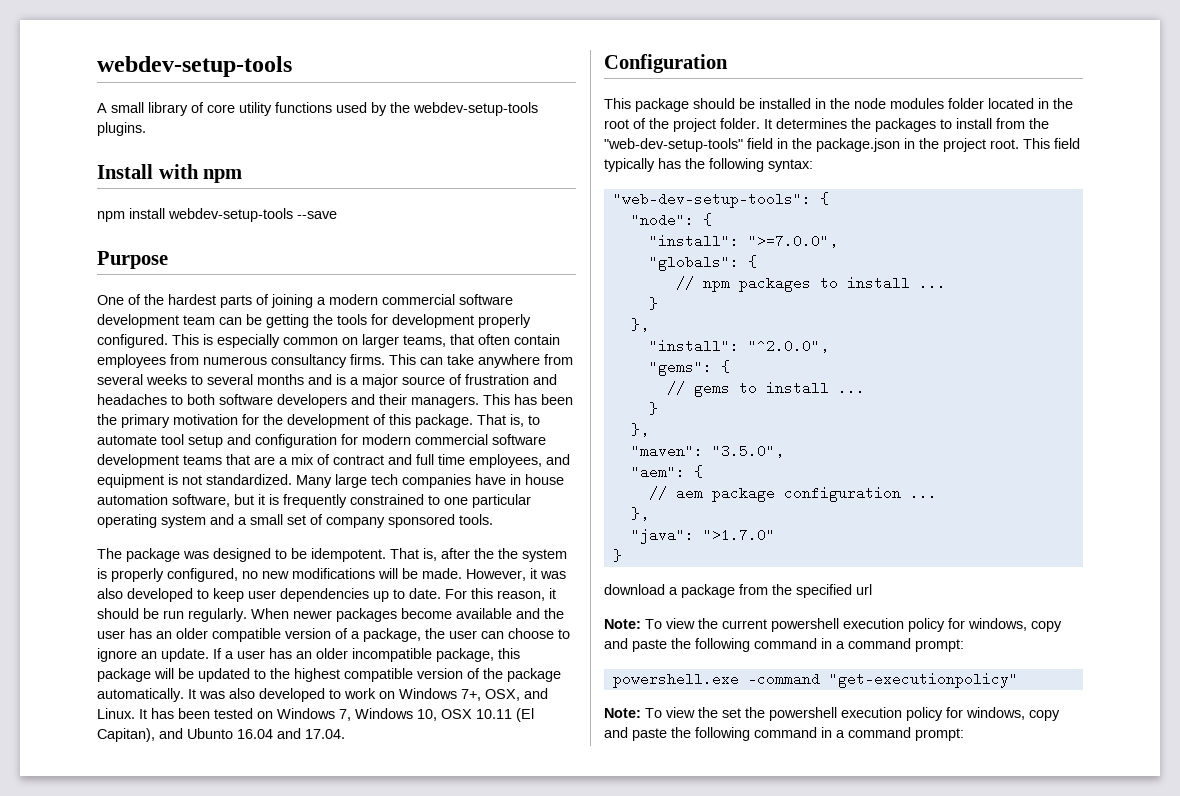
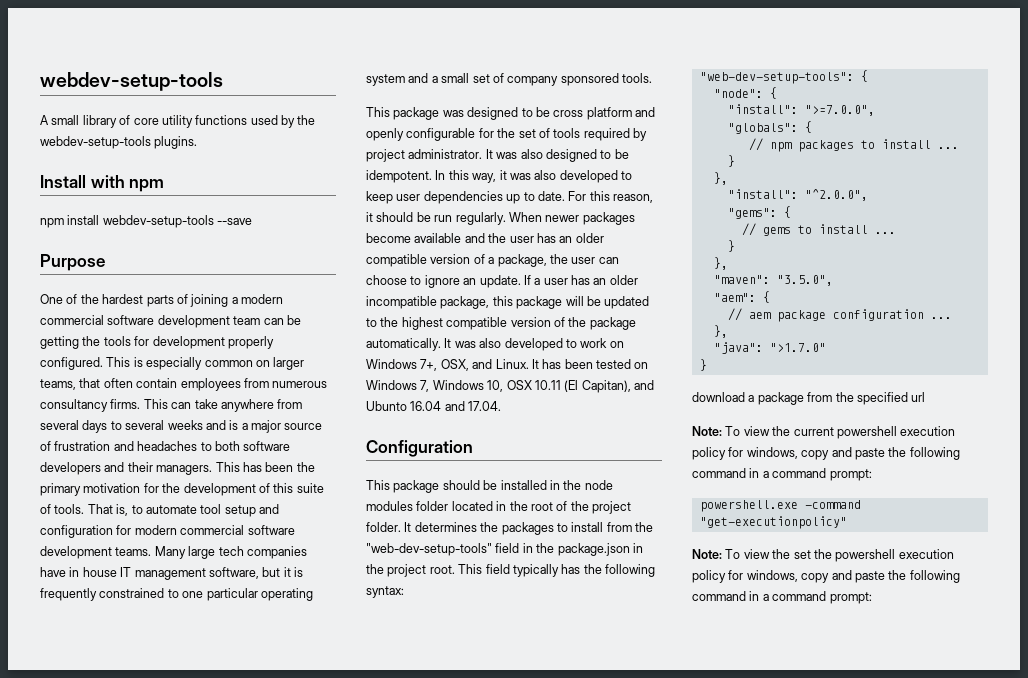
- This can take anywhere from several weeks to several months and is a major source of frustration and headaches to both software developers and their managers.
+ This can take anywhere from several days to several weeks and is a major source of frustration and headaches to both software developers and their managers.
- This has been the primary motivation for the development of this package.
+ This has been the primary motivation for the development of this suite of tools.
- That is, to automate tool setup and configuration for modern commercial software development teams that are a mix of contract and full time employees, and equipment is not standardized.
+ That is, to automate tool setup and configuration for modern commercial software development teams.
- Many large tech companies have in house automation software, but it is frequently constrained to one particular operating system and a small set of company sponsored tools.
+ Many large tech companies have in house IT management software, but it is frequently constrained to one particular operating system and a small set of company sponsored tools.
- The package was designed to be idempotent. That is, after the the system is properly configured, no new modifications will be made. However, it was also developed to keep user dependencies up to date.
+ This package was designed to be cross platform and openly configurable for the set of tools required by project administrator. It was also designed to be idempotent. In this way, it was also developed to keep user dependencies up to date.

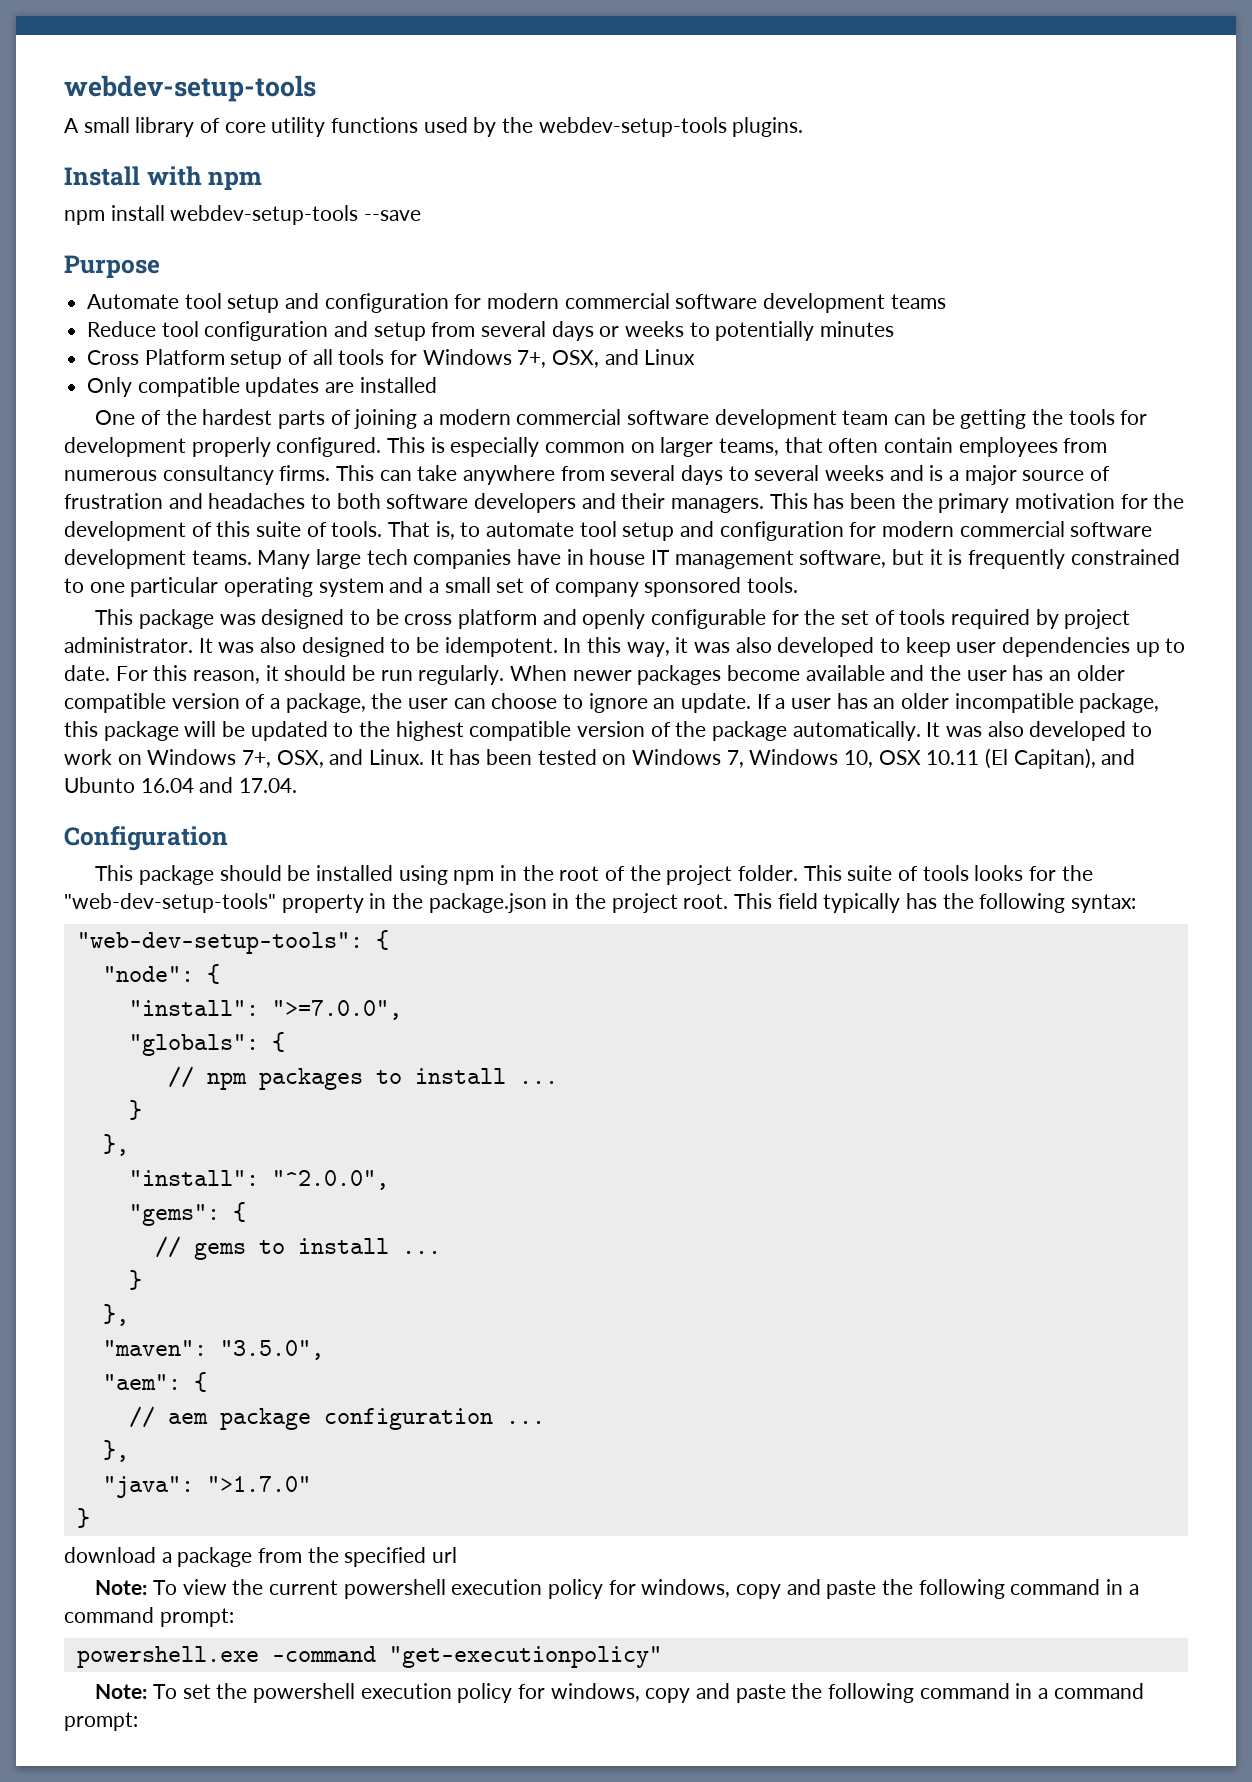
+ Automate tool setup and configuration for modern commercial software development teams
+ Reduce tool configuration and setup from several days or weeks to potentially minutes
+ Cross Platform setup of all tools for Windows 7+, OSX, and Linux
+ Only compatible updates are installed
- This package should be installed in the node modules folder located in the root of the project folder.
+ This package should be installed using npm in the root of the project folder.
- It determines the packages to install from the "web-dev-setup-tools" field in the package.json in the project root.
+ This suite of tools looks for the "web-dev-setup-tools" property in the package.json in the project root.
- Note: To view the set the powershell execution policy for windows, copy and paste the following command in a command prompt:
+ Note: To set the powershell execution policy for windows, copy and paste the following command in a command prompt:

